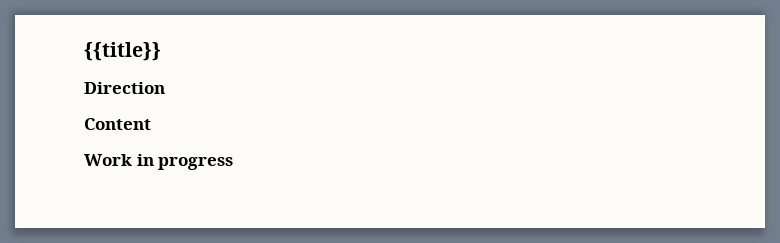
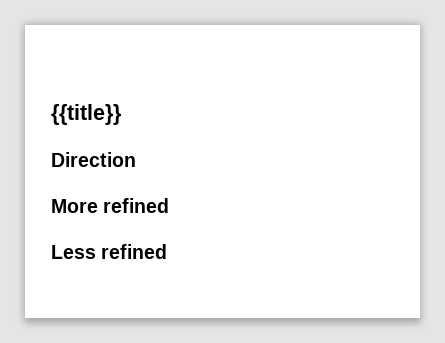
- Content
- Work in progress
+ More refined
+ Less refined

